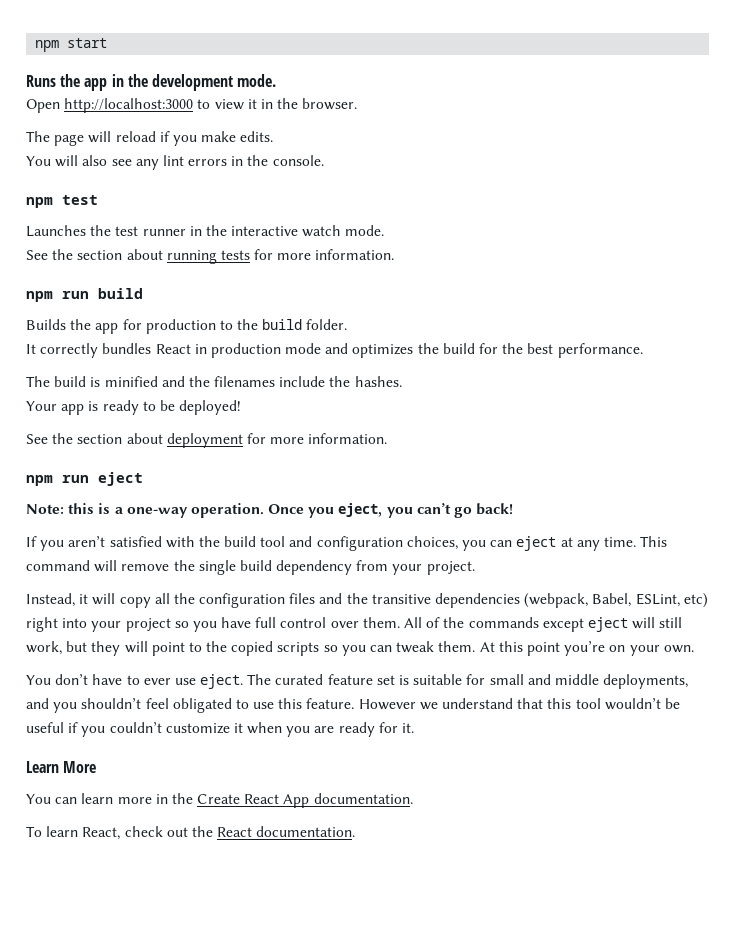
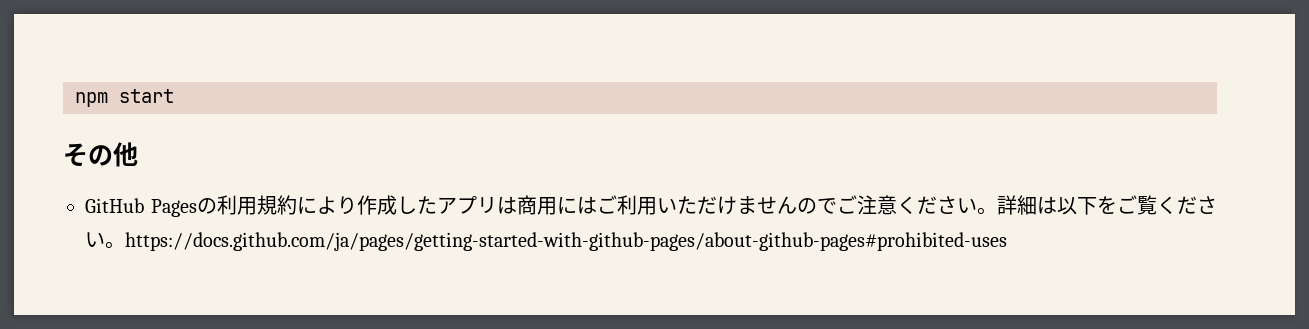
- Runs the app in the development mode.
- Open http://localhost:3000 to view it in the browser.
- The page will reload if you make edits.
- You will also see any lint errors in the console.
- npm test
- Launches the test runner in the interactive watch mode.
- See the section about running tests for more information.
- npm run build
- Builds the app for production to the build folder.
- It correctly bundles React in production mode and optimizes the build for the best performance.
- The build is minified and the filenames include the hashes.
- Your app is ready to be deployed!
- See the section about deployment for more information.
- npm run eject
- Note: this is a one-way operation. Once you eject, you can’t go back!
- If you aren’t satisfied with the build tool and configuration choices, you can eject at any time. This command will remove the single build dependency from your project.
- Instead, it will copy all the configuration files and the transitive dependencies (webpack, Babel, ESLint, etc) right into your project so you have full control over them. All of the commands except eject will still work, but they will point to the copied scripts so you can tweak them. At this point you’re on your own.
- You don’t have to ever use eject. The curated feature set is suitable for small and middle deployments, and you shouldn’t feel obligated to use this feature. However we understand that this tool wouldn’t be useful if you couldn’t customize it when you are ready for it.
- Learn More
- You can learn more in the Create React App documentation.
- To learn React, check out the React documentation.
+ その他
+ GitHub Pagesの利用規約により作成したアプリは商用にはご利用いただけませんのでご注意ください。詳細は以下をご覧ください。https://docs.github.com/ja/pages/getting-started-with-github-pages/about-github-pages#prohibited-uses

